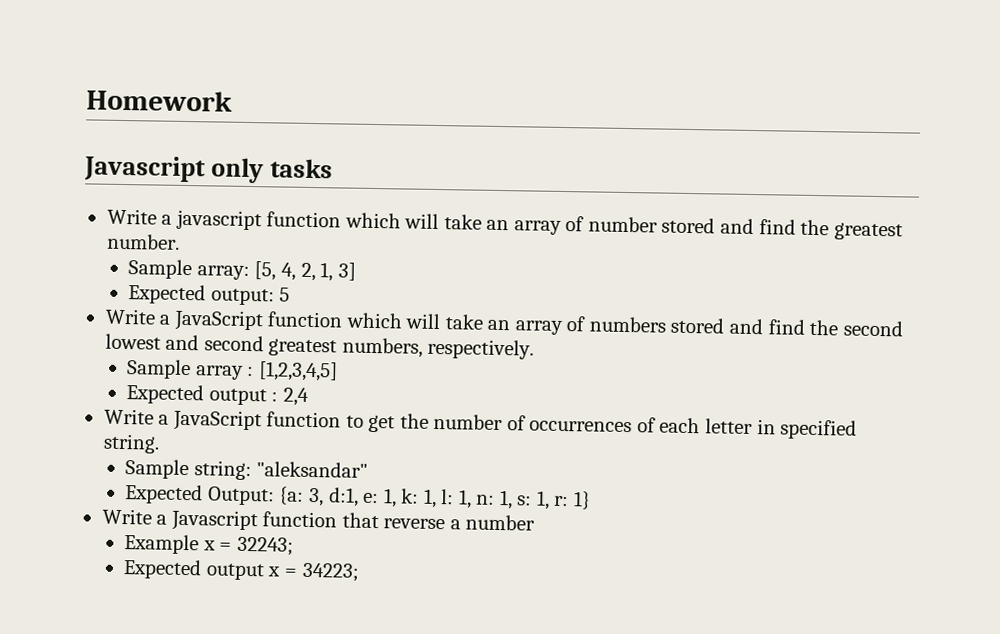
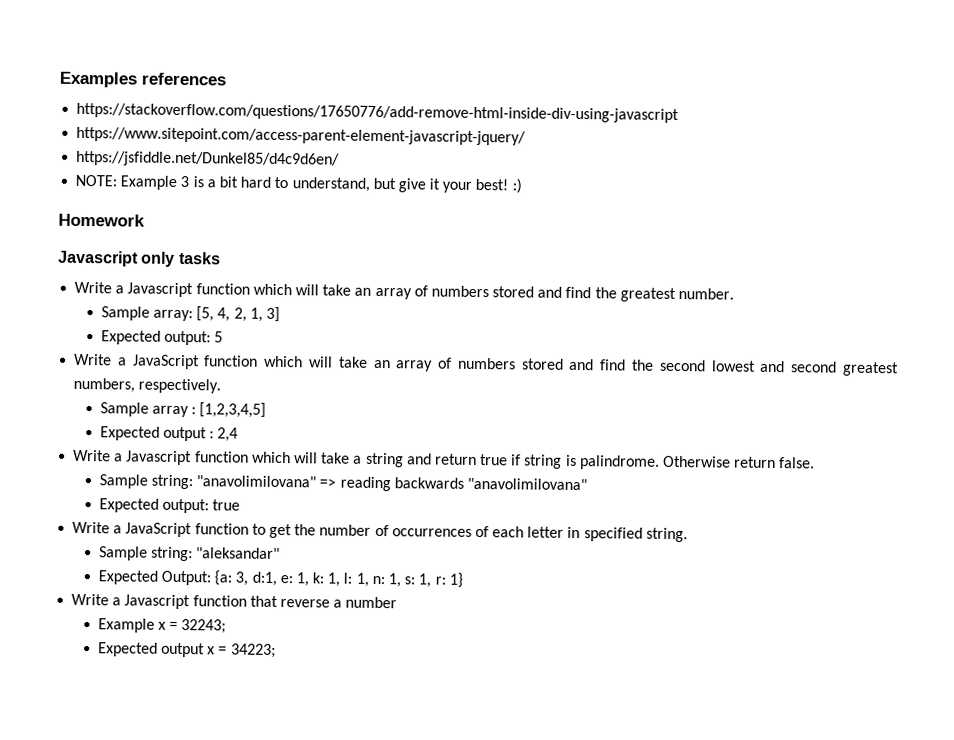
+ Examples references
+ https://stackoverflow.com/questions/17650776/add-remove-html-inside-div-using-javascript
+ https://www.sitepoint.com/access-parent-element-javascript-jquery/
+ https://jsfiddle.net/Dunkel85/d4c9d6en/
+ NOTE: Example 3 is a bit hard to understand, but give it your best! :)
- Write a javascript function which will take an array of number stored and find the greatest number.
+ Write a Javascript function which will take an array of numbers stored and find the greatest number.
+ Write a Javascript function which will take a string and return true if string is palindrome. Otherwise return false.
+ Sample string: "anavolimilovana" => reading backwards "anavolimilovana"
+ Expected output: true

